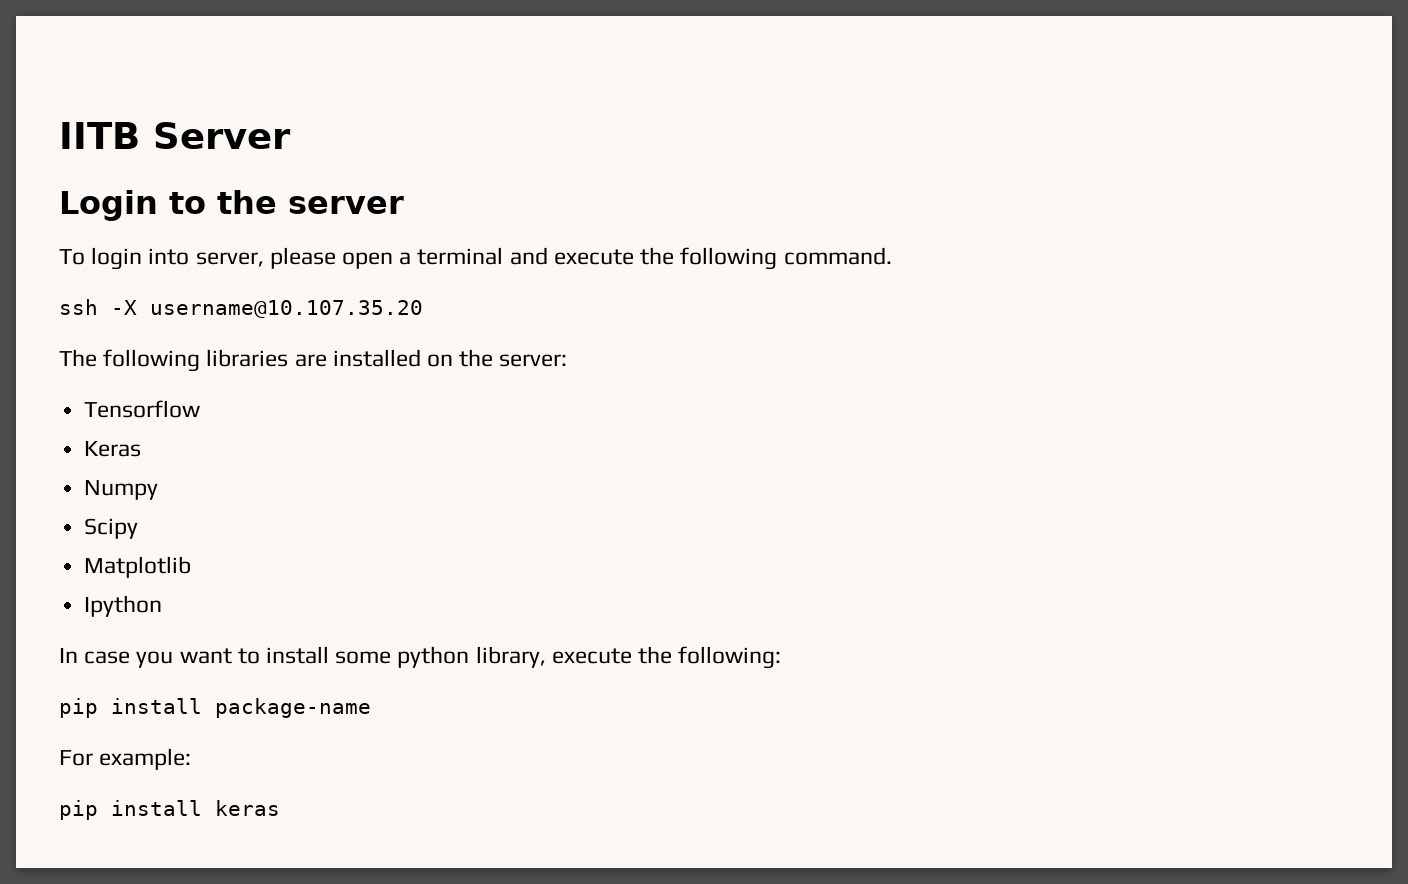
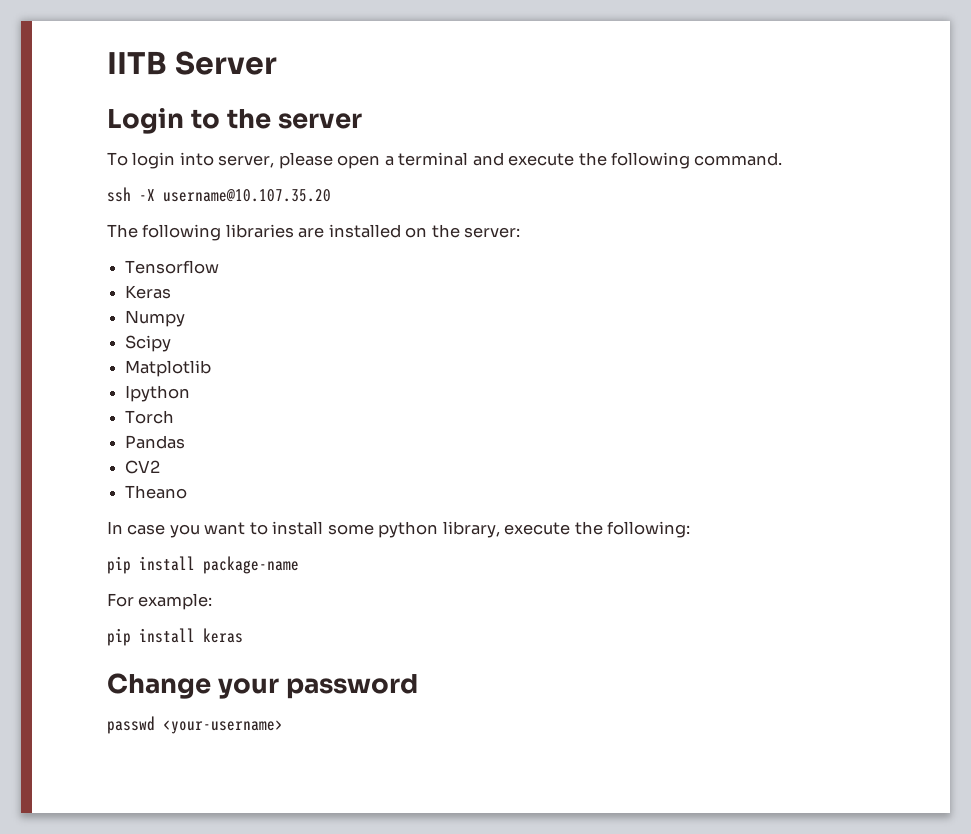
+ Torch
+ Pandas
+ CV2
+ Theano
+ Change your password
+ passwd <your-username>

